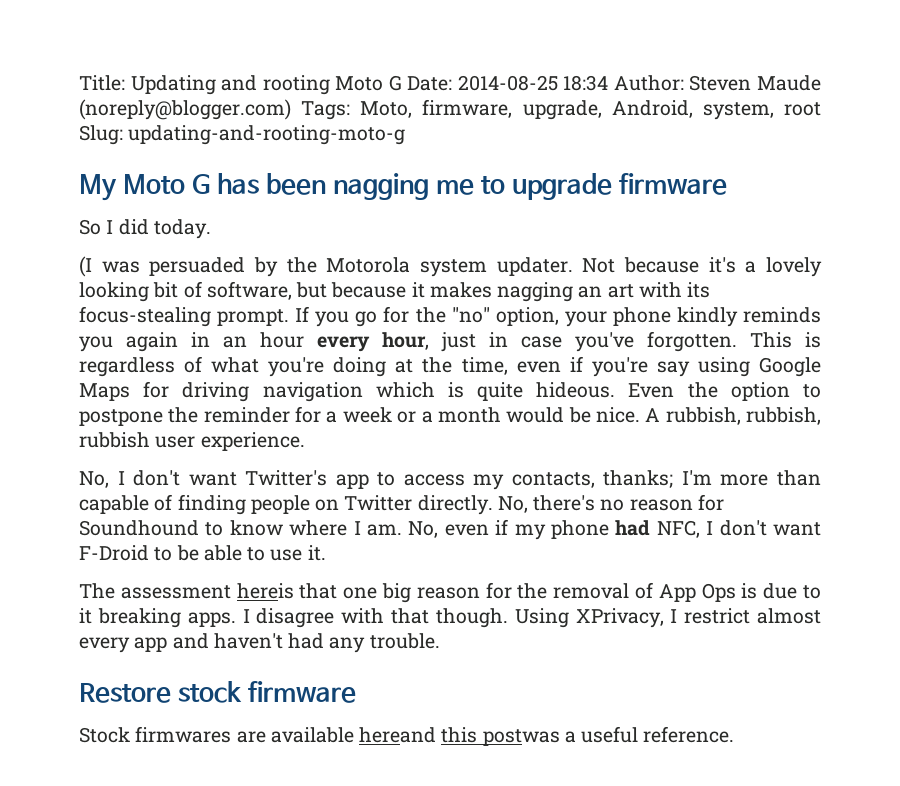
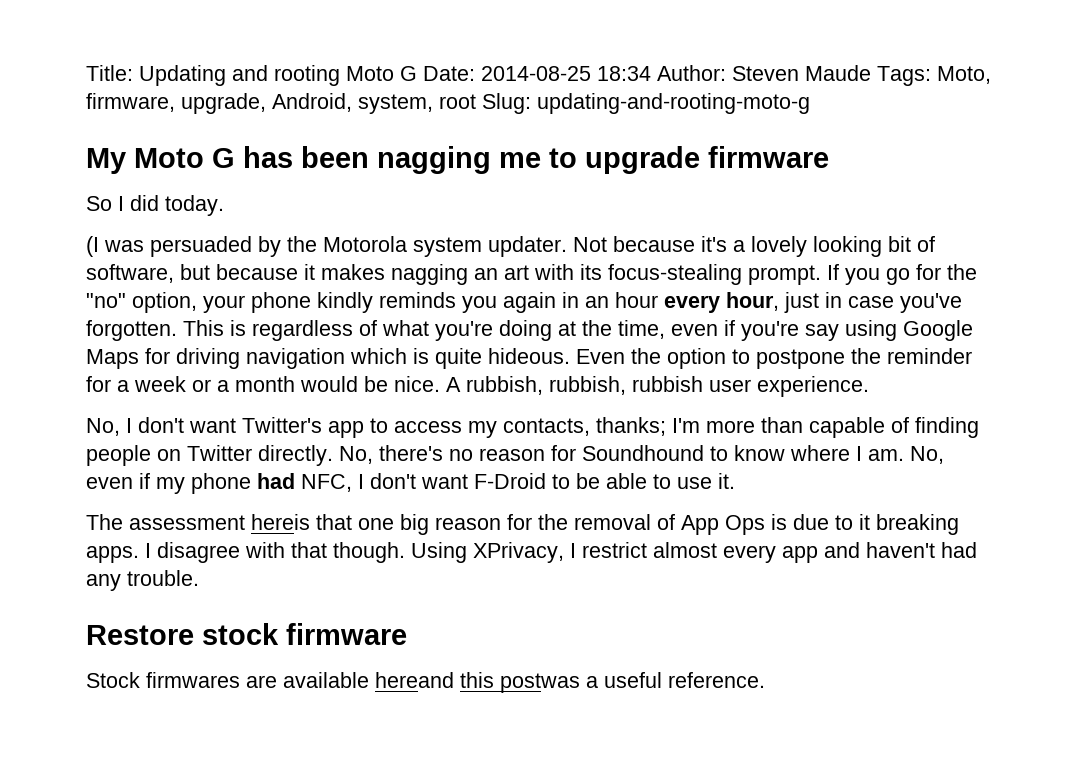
- Title: Updating and rooting Moto G Date: 2014-08-25 18:34 Author: Steven Maude (noreply@blogger.com) Tags: Moto, firmware, upgrade, Android, system, root Slug: updating-and-rooting-moto-g
+ Title: Updating and rooting Moto G Date: 2014-08-25 18:34 Author: Steven Maude Tags: Moto, firmware, upgrade, Android, system, root Slug: updating-and-rooting-moto-g

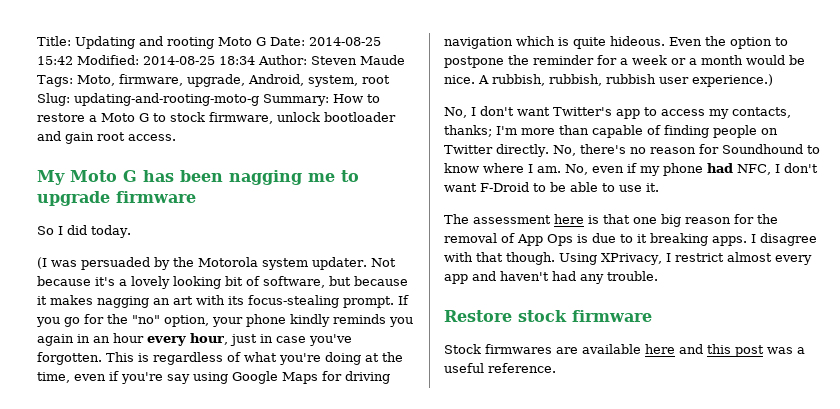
- Title: Updating and rooting Moto G Date: 2014-08-25 18:34 Author: Steven Maude Tags: Moto, firmware, upgrade, Android, system, root Slug: updating-and-rooting-moto-g
+ Title: Updating and rooting Moto G Date: 2014-08-25 15:42 Modified: 2014-08-25 18:34 Author: Steven Maude Tags: Moto, firmware, upgrade, Android, system, root Slug: updating-and-rooting-moto-g Summary: How to restore a Moto G to stock firmware, unlock bootloader and gain root access.
- A rubbish, rubbish, rubbish user experience.
+ A rubbish, rubbish, rubbish user experience.)
- The assessment hereis that one big reason for the removal of App Ops is due to it breaking apps.
+ The assessment here is that one big reason for the removal of App Ops is due to it breaking apps.
- Stock firmwares are available hereand this postwas a useful reference.
+ Stock firmwares are available here and this post was a useful reference.

